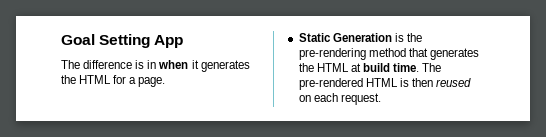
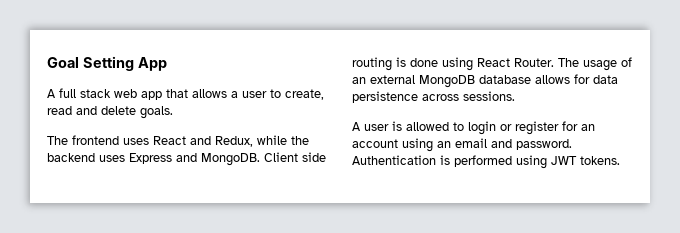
- The difference is in when it generates the HTML for a page.
- Static Generation is the pre-rendering method that generates the HTML at build time. The pre-rendered HTML is then reused on each request.
+ A full stack web app that allows a user to create, read and delete goals.
+ The frontend uses React and Redux, while the backend uses Express and MongoDB. Client side routing is done using React Router. The usage of an external MongoDB database allows for data persistence across sessions.
+ A user is allowed to login or register for an account using an email and password. Authentication is performed using JWT tokens.

